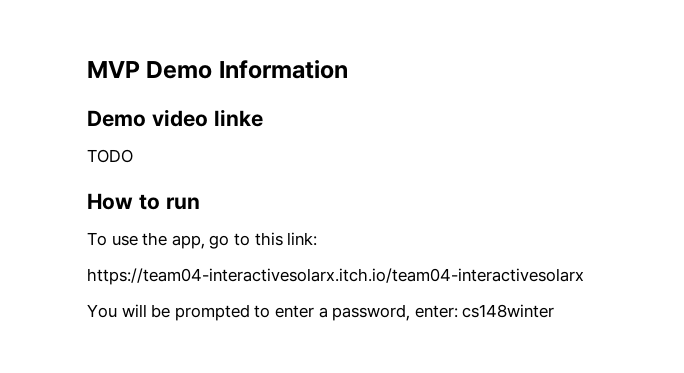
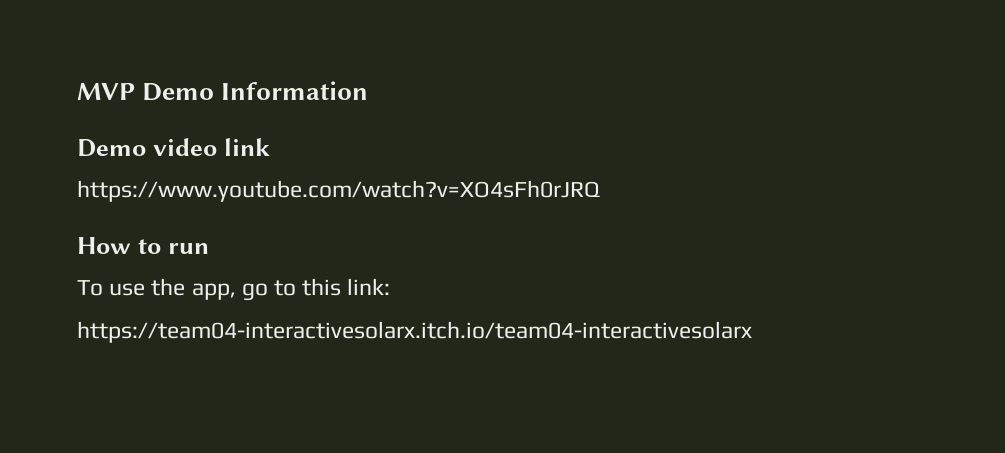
- Demo video linke
- TODO
+ Demo video link
+ https://www.youtube.com/watch?v=XO4sFh0rJRQ
- You will be prompted to enter a password, enter: cs148winter

